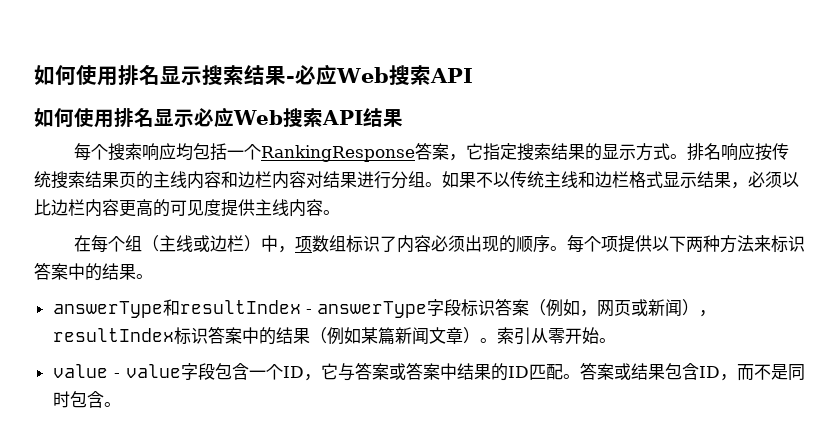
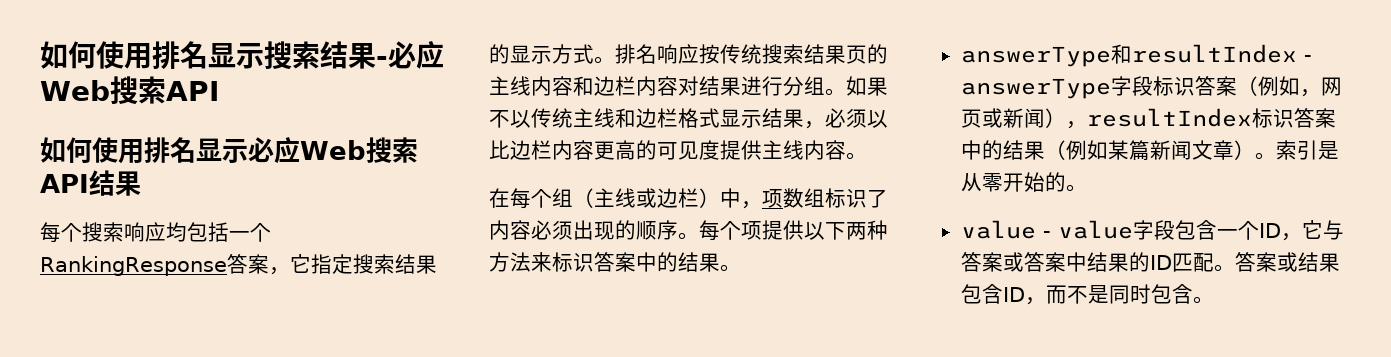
- 索引从零开始。
+ 索引是从零开始的。

